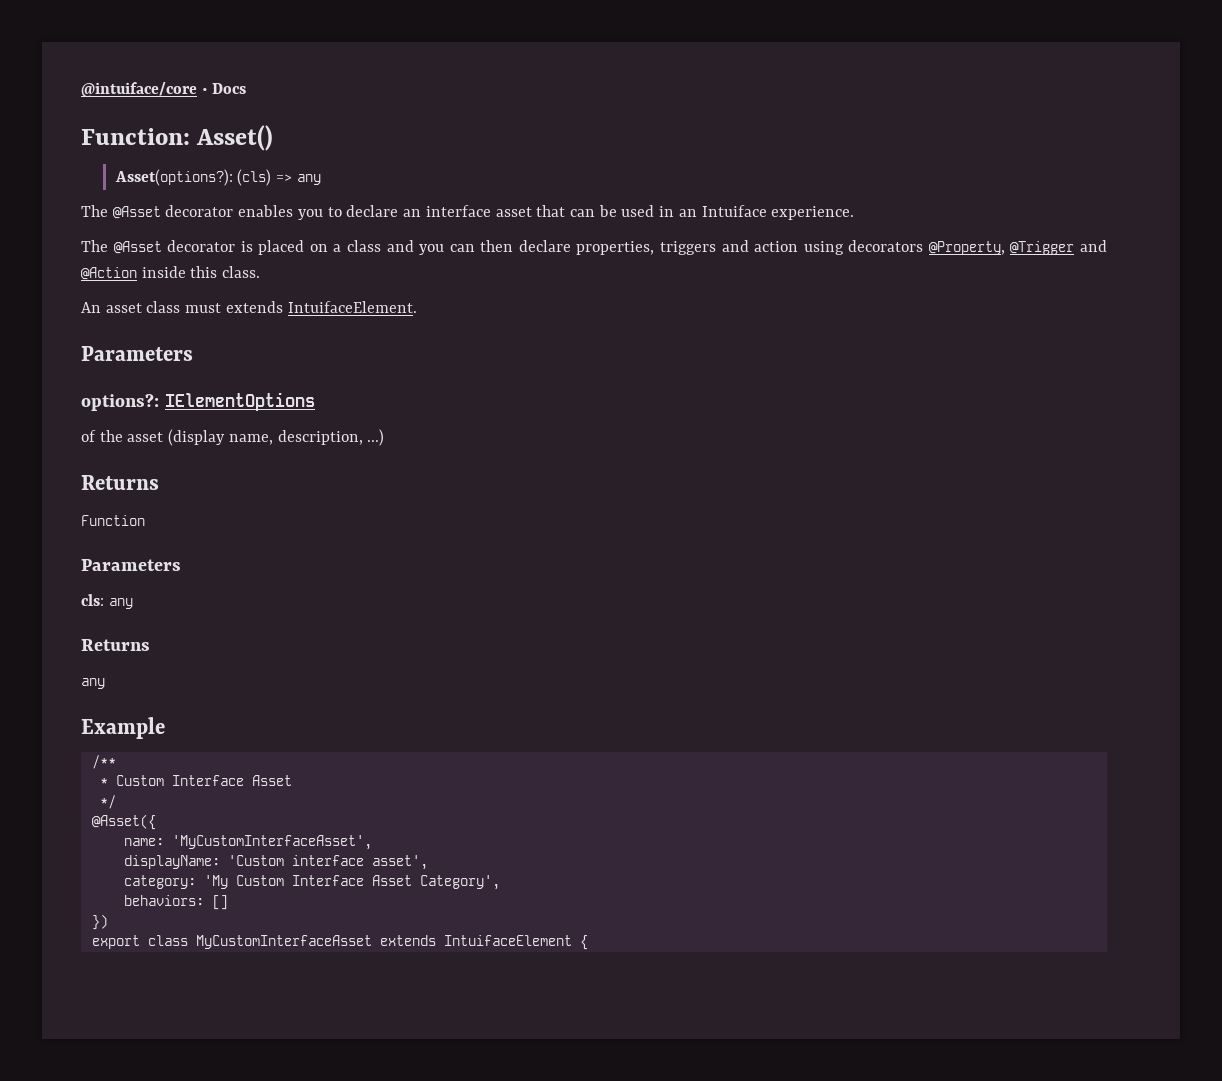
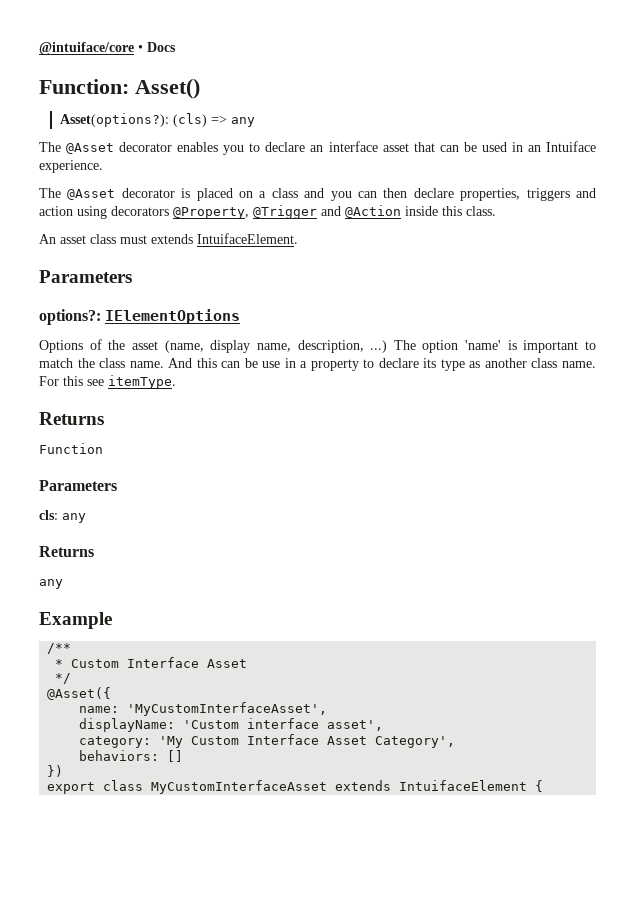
- of the asset (display name, description, ...)
+ Options of the asset (name, display name, description, ...) The option 'name' is important to match the class name. And this can be use in a property to declare its type as another class name. For this see itemType.

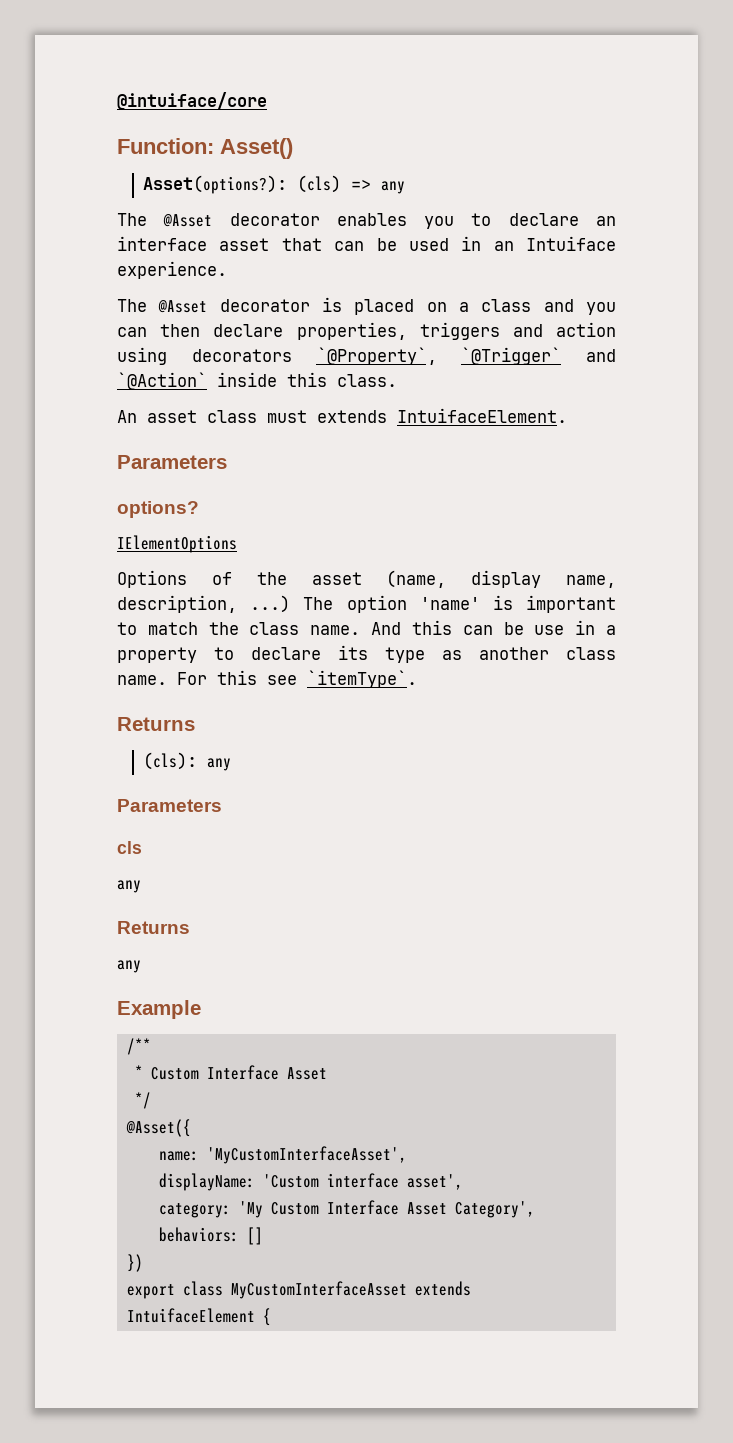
- @intuiface/core • Docs
+ @intuiface/core
- The @Asset decorator is placed on a class and you can then declare properties, triggers and action using decorators @Property, @Trigger and @Action inside this class.
+ The @Asset decorator is placed on a class and you can then declare properties, triggers and action using decorators `@Property`, `@Trigger` and `@Action` inside this class.
- options?: IElementOptions
+ options?
+ IElementOptions
- For this see itemType.
+ For this see `itemType`.
  Returns
- Function
+ (cls): any
  Parameters
- cls: any
+ cls
+ any

